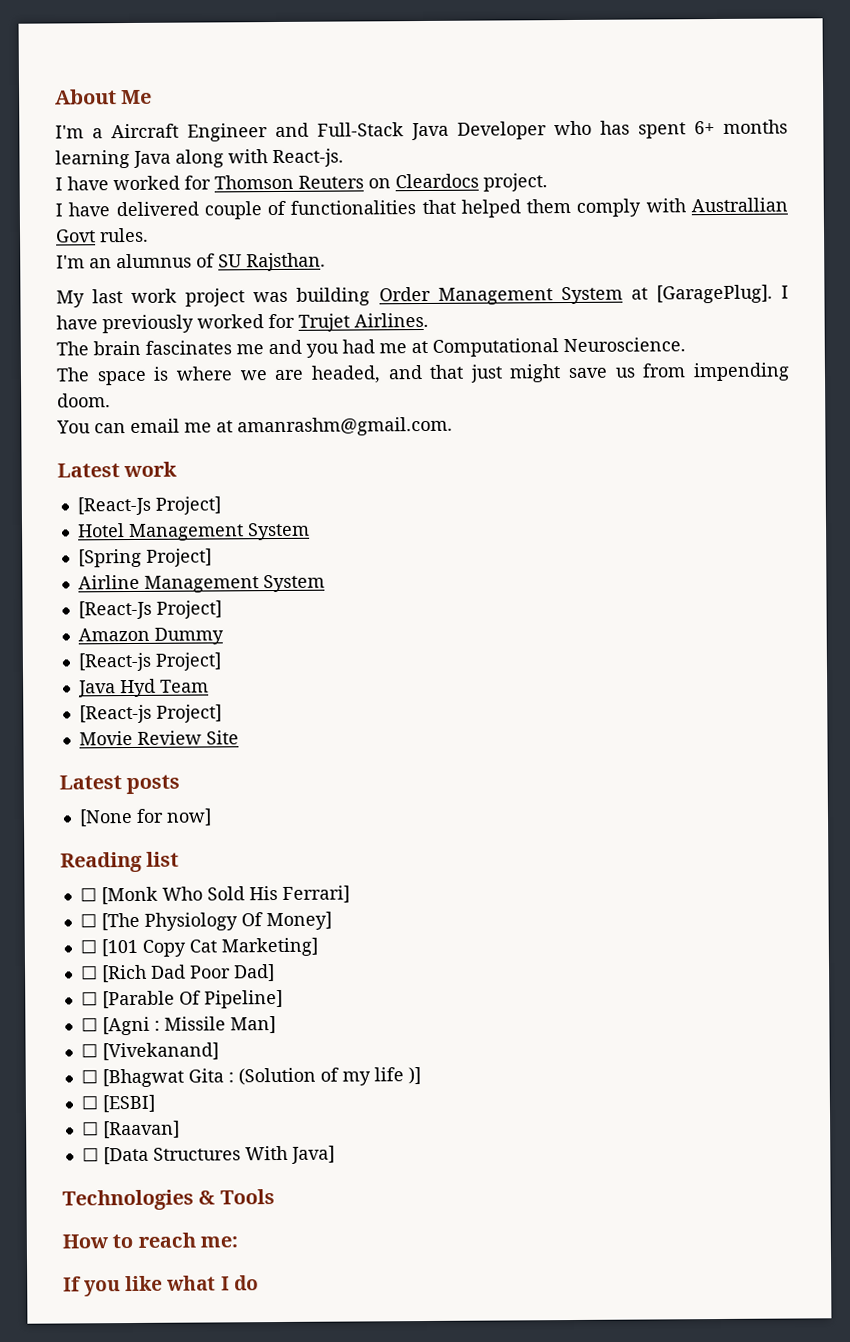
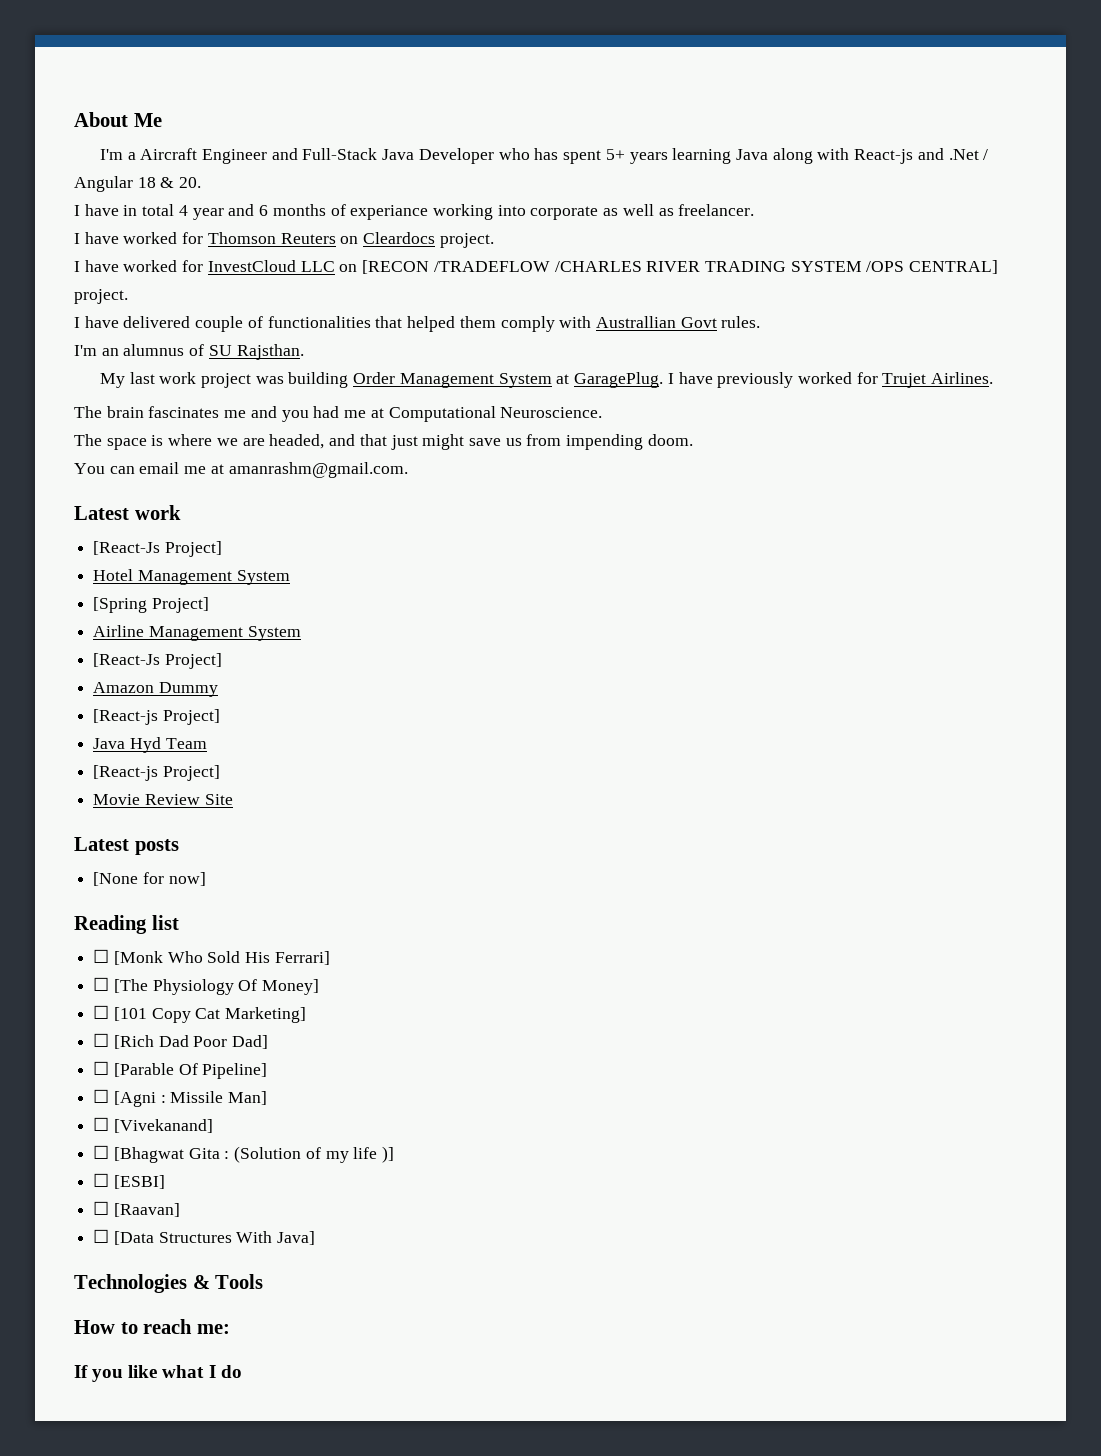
- I'm a Aircraft Engineer and Full-Stack Java Developer who has spent 6+ months learning Java along with React-js.
+ I'm a Aircraft Engineer and Full-Stack Java Developer who has spent 5+ years learning Java along with React-js and .Net / Angular 18 & 20.
+ I have in total 4 year and 6 months of experiance working into corporate as well as freelancer.
+ I have worked for InvestCloud LLC on [RECON /TRADEFLOW /CHARLES RIVER TRADING SYSTEM /OPS CENTRAL] project.
- My last work project was building Order Management System at [GaragePlug].
+ My last work project was building Order Management System at GaragePlug.

